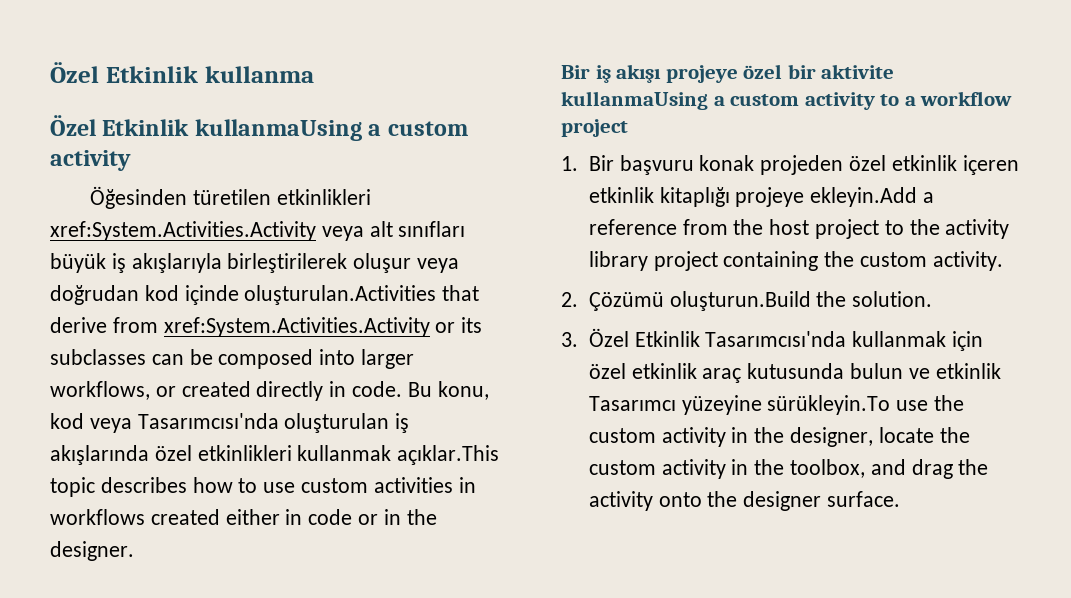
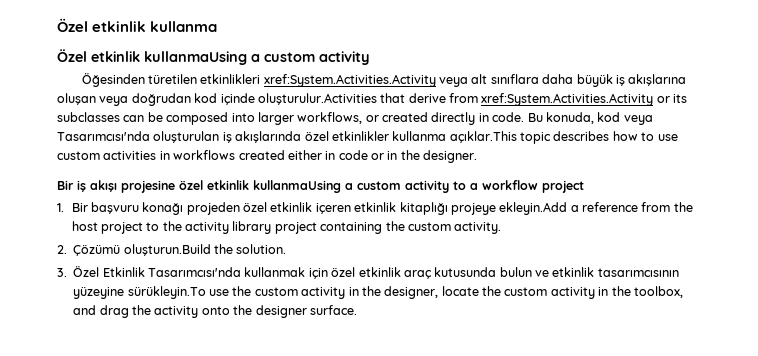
- Özel Etkinlik kullanma
+ Özel etkinlik kullanma
- Özel Etkinlik kullanmaUsing a custom activity
+ Özel etkinlik kullanmaUsing a custom activity
- Öğesinden türetilen etkinlikleri xref:System.Activities.Activity veya alt sınıfları büyük iş akışlarıyla birleştirilerek oluşur veya doğrudan kod içinde oluşturulan.Activities that derive from xref:System.Activities.Activity or its subclasses can be composed into larger workflows, or created directly in code.
+ Öğesinden türetilen etkinlikleri xref:System.Activities.Activity veya alt sınıflara daha büyük iş akışlarına oluşan veya doğrudan kod içinde oluşturulur.Activities that derive from xref:System.Activities.Activity or its subclasses can be composed into larger workflows, or created directly in code.
- Bu konu, kod veya Tasarımcısı'nda oluşturulan iş akışlarında özel etkinlikleri kullanmak açıklar.This topic describes how to use custom activities in workflows created either in code or in the designer.
+ Bu konuda, kod veya Tasarımcısı'nda oluşturulan iş akışlarında özel etkinlikler kullanma açıklar.This topic describes how to use custom activities in workflows created either in code or in the designer.
- Bir iş akışı projeye özel bir aktivite kullanmaUsing a custom activity to a workflow project
+ Bir iş akışı projesine özel etkinlik kullanmaUsing a custom activity to a workflow project
- 1. Bir başvuru konak projeden özel etkinlik içeren etkinlik kitaplığı projeye ekleyin.Add a reference from the host project to the activity library project containing the custom activity.
+ 1. Bir başvuru konağı projeden özel etkinlik içeren etkinlik kitaplığı projeye ekleyin.Add a reference from the host project to the activity library project containing the custom activity.
- 3. Özel Etkinlik Tasarımcısı'nda kullanmak için özel etkinlik araç kutusunda bulun ve etkinlik Tasarımcı yüzeyine sürükleyin.To use the custom activity in the designer, locate the custom activity in the toolbox, and drag the activity onto the designer surface.
+ 3. Özel Etkinlik Tasarımcısı'nda kullanmak için özel etkinlik araç kutusunda bulun ve etkinlik tasarımcısının yüzeyine sürükleyin.To use the custom activity in the designer, locate the custom activity in the toolbox, and drag the activity onto the designer surface.

